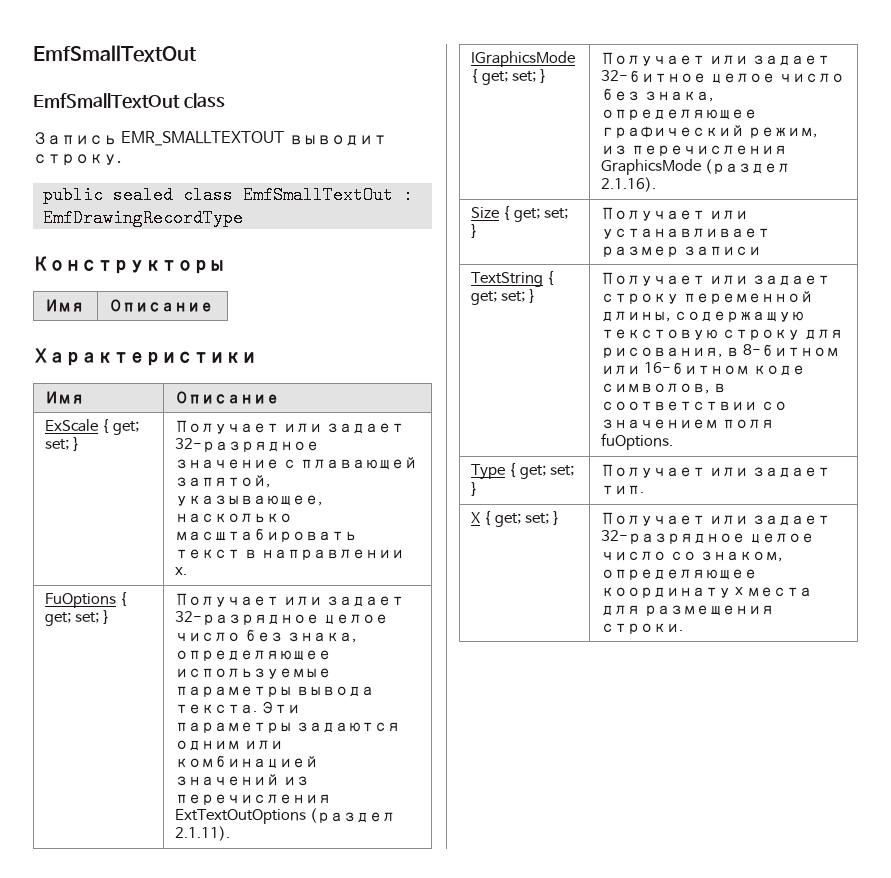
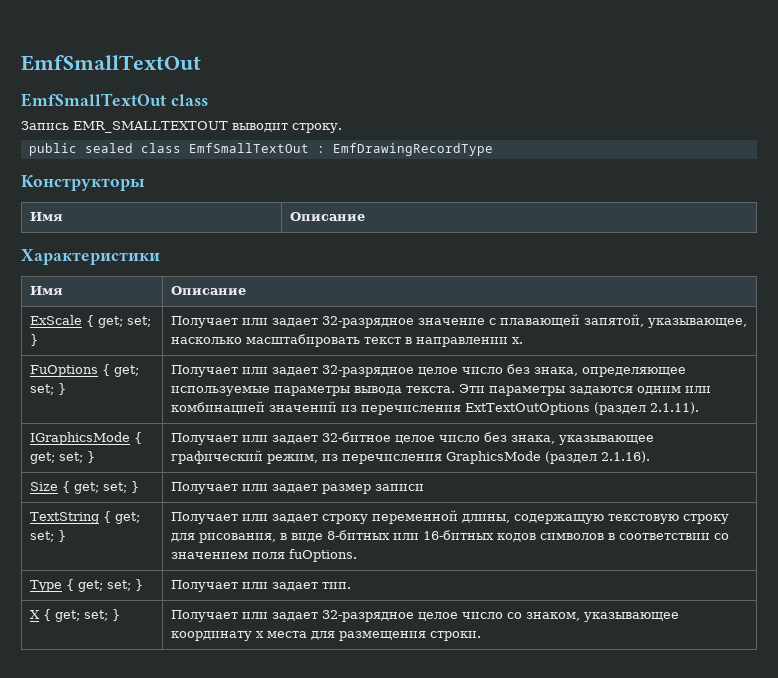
- IGraphicsMode { get; set; } | Получает или задает 32-битное целое число без знака, определяющее графический режим, из перечисления GraphicsMode (раздел 2.1.16).
+ IGraphicsMode { get; set; } | Получает или задает 32-битное целое число без знака, указывающее графический режим, из перечисления GraphicsMode (раздел 2.1.16).
- Size { get; set; } | Получает или устанавливает размер записи
+ Size { get; set; } | Получает или задает размер записи
- TextString { get; set; } | Получает или задает строку переменной длины, содержащую текстовую строку для рисования, в 8-битном или 16-битном коде символов, в соответствии со значением поля fuOptions.
+ TextString { get; set; } | Получает или задает строку переменной длины, содержащую текстовую строку для рисования, в виде 8-битных или 16-битных кодов символов в соответствии со значением поля fuOptions.
- X { get; set; } | Получает или задает 32-разрядное целое число со знаком, определяющее координату x места для размещения строки.
+ X { get; set; } | Получает или задает 32-разрядное целое число со знаком, указывающее координату x места для размещения строки.

